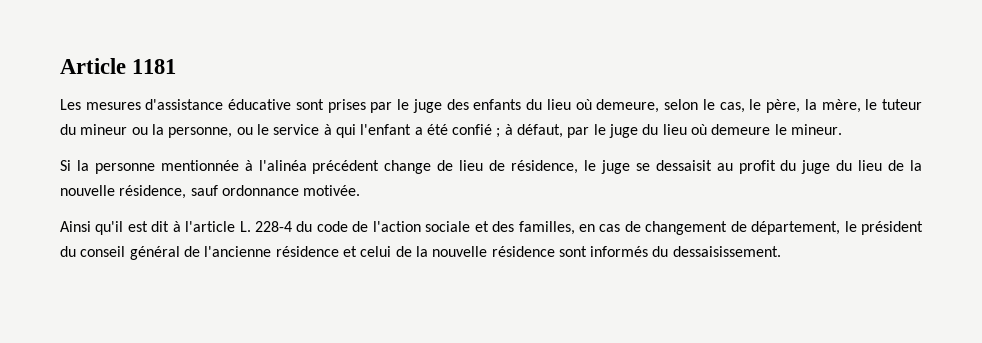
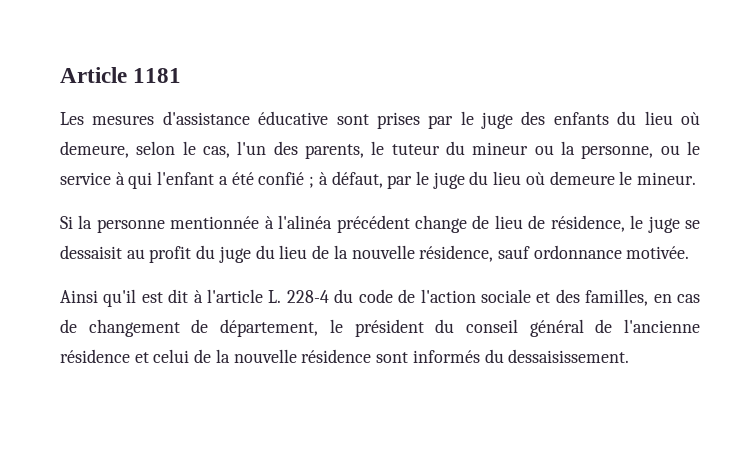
- Les mesures d'assistance éducative sont prises par le juge des enfants du lieu où demeure, selon le cas, le père, la mère, le tuteur du mineur ou la personne, ou le service à qui l'enfant a été confié ; à défaut, par le juge du lieu où demeure le mineur.
+ Les mesures d'assistance éducative sont prises par le juge des enfants du lieu où demeure, selon le cas, l'un des parents, le tuteur du mineur ou la personne, ou le service à qui l'enfant a été confié ; à défaut, par le juge du lieu où demeure le mineur.

